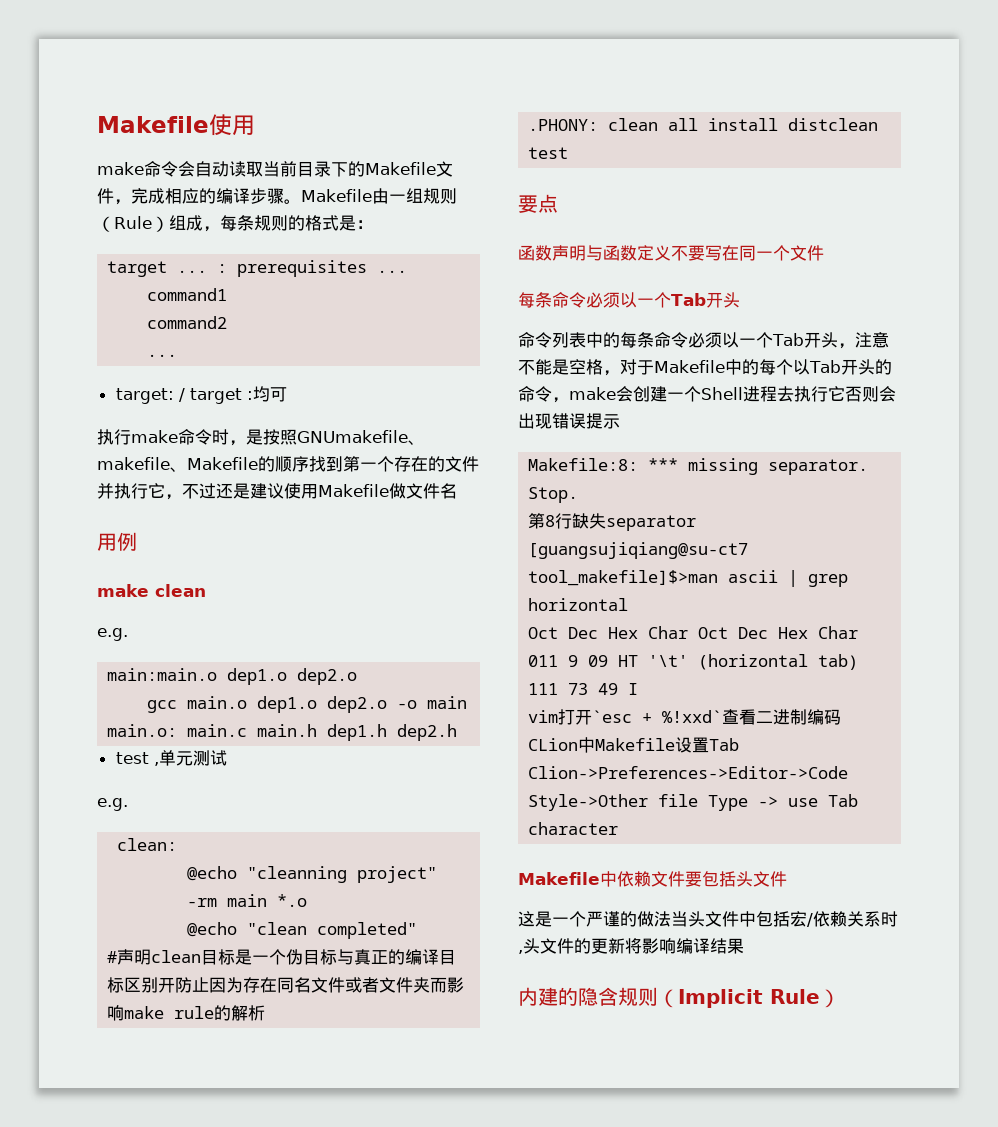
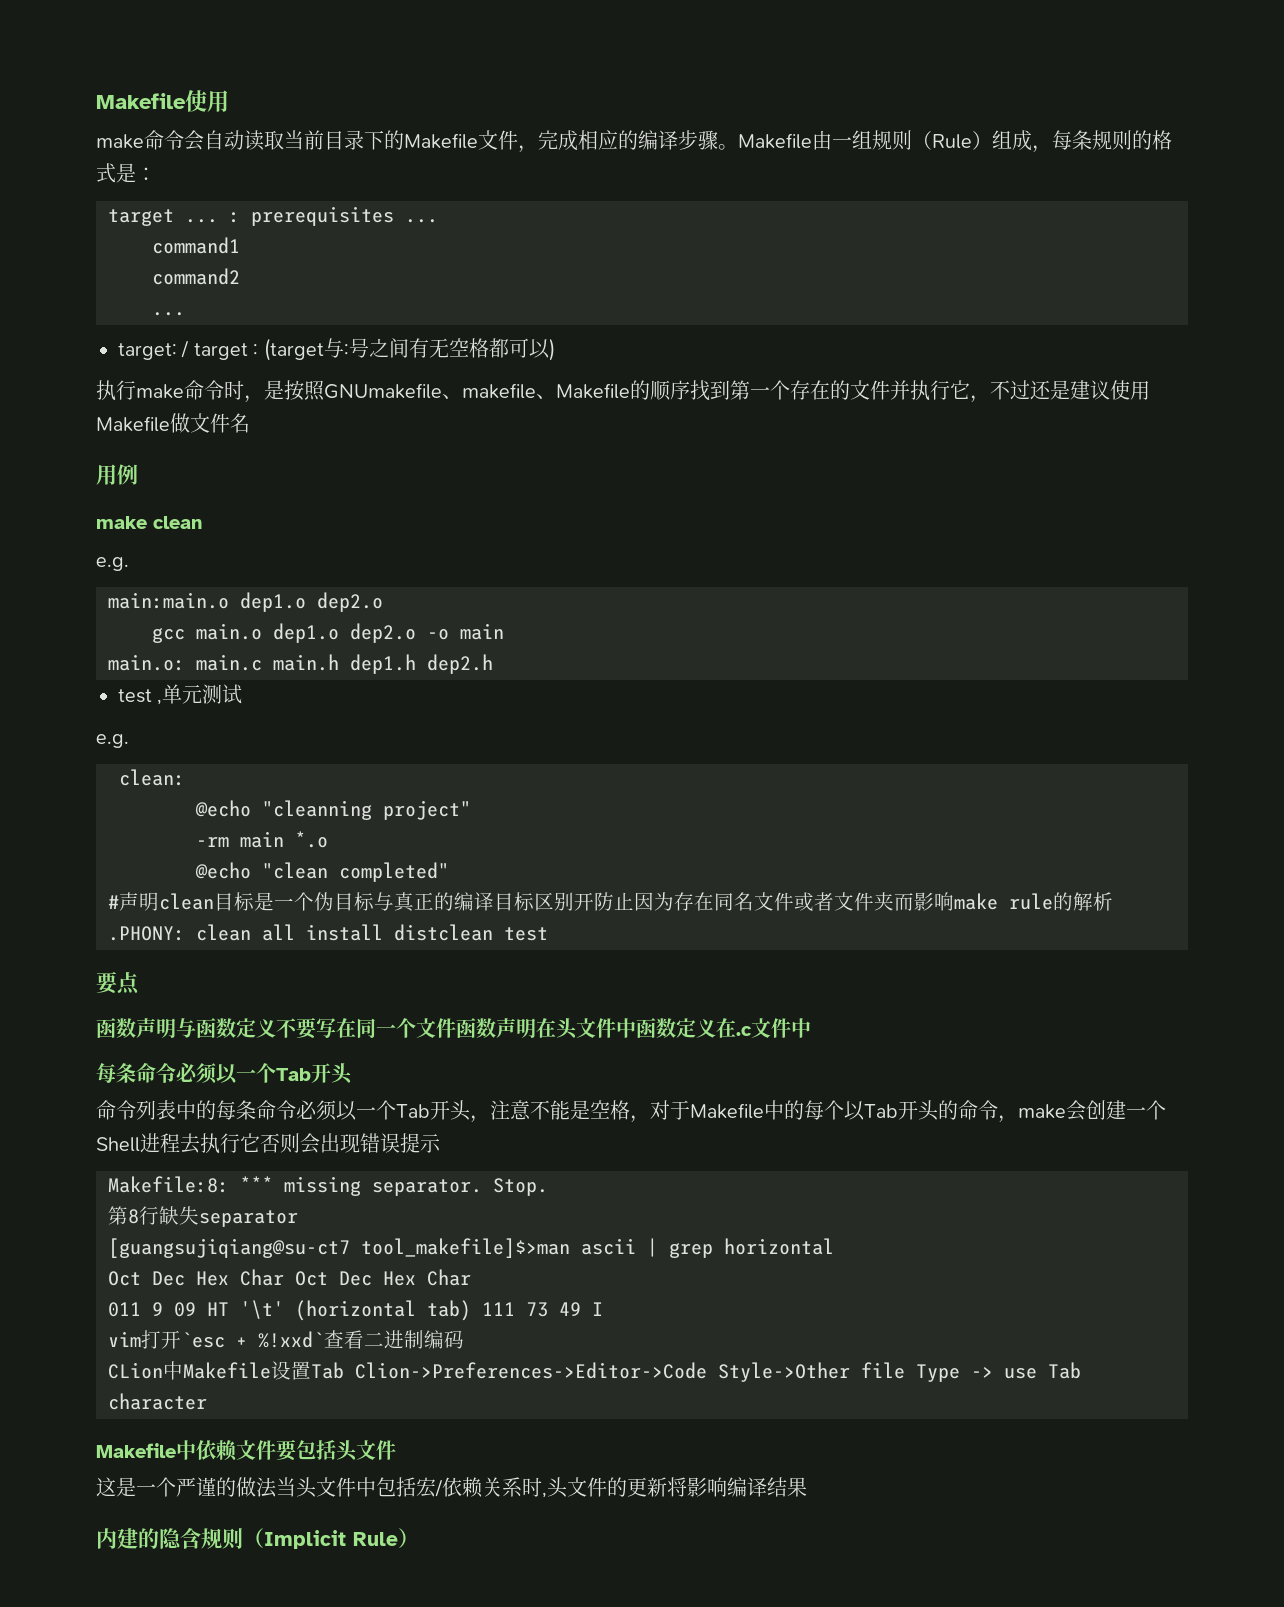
- target: / target :均可
+ target: / target : (target与:号之间有无空格都可以)
- 函数声明与函数定义不要写在同一个文件
+ 函数声明与函数定义不要写在同一个文件函数声明在头文件中函数定义在.c文件中

